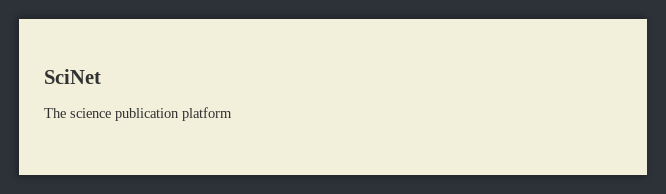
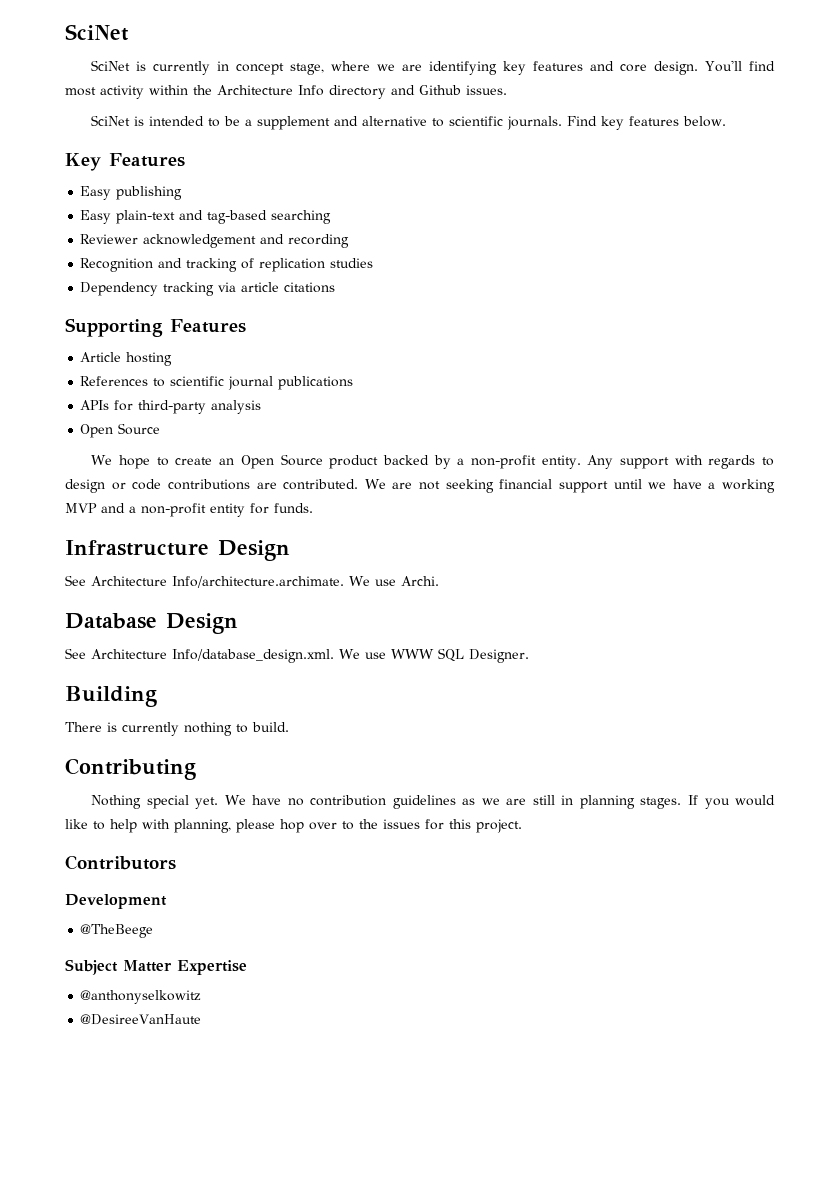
- The science publication platform
+ SciNet is currently in concept stage, where we are identifying key features and core design. You'll find most activity within the Architecture Info directory and Github issues.
+ SciNet is intended to be a supplement and alternative to scientific journals. Find key features below.
+ Key Features
+ Easy publishing
+ Easy plain-text and tag-based searching
+ Reviewer acknowledgement and recording
+ Recognition and tracking of replication studies
+ Dependency tracking via article citations
+ Supporting Features
+ Article hosting
+ References to scientific journal publications
+ APIs for third-party analysis
+ Open Source
+ We hope to create an Open Source product backed by a non-profit entity. Any support with regards to design or code contributions are contributed. We are not seeking financial support until we have a working MVP and a non-profit entity for funds.
+ Infrastructure Design
+ See Architecture Info/architecture.archimate. We use Archi.
+ Database Design
+ See Architecture Info/database_design.xml. We use WWW SQL Designer.
+ Building
+ There is currently nothing to build.
+ Contributing
+ Nothing special yet. We have no contribution guidelines as we are still in planning stages. If you would like to help with planning, please hop over to the issues for this project.
+ Contributors
+ Development
+ @TheBeege
+ Subject Matter Expertise
+ @anthonyselkowitz
+ @DesireeVanHaute

